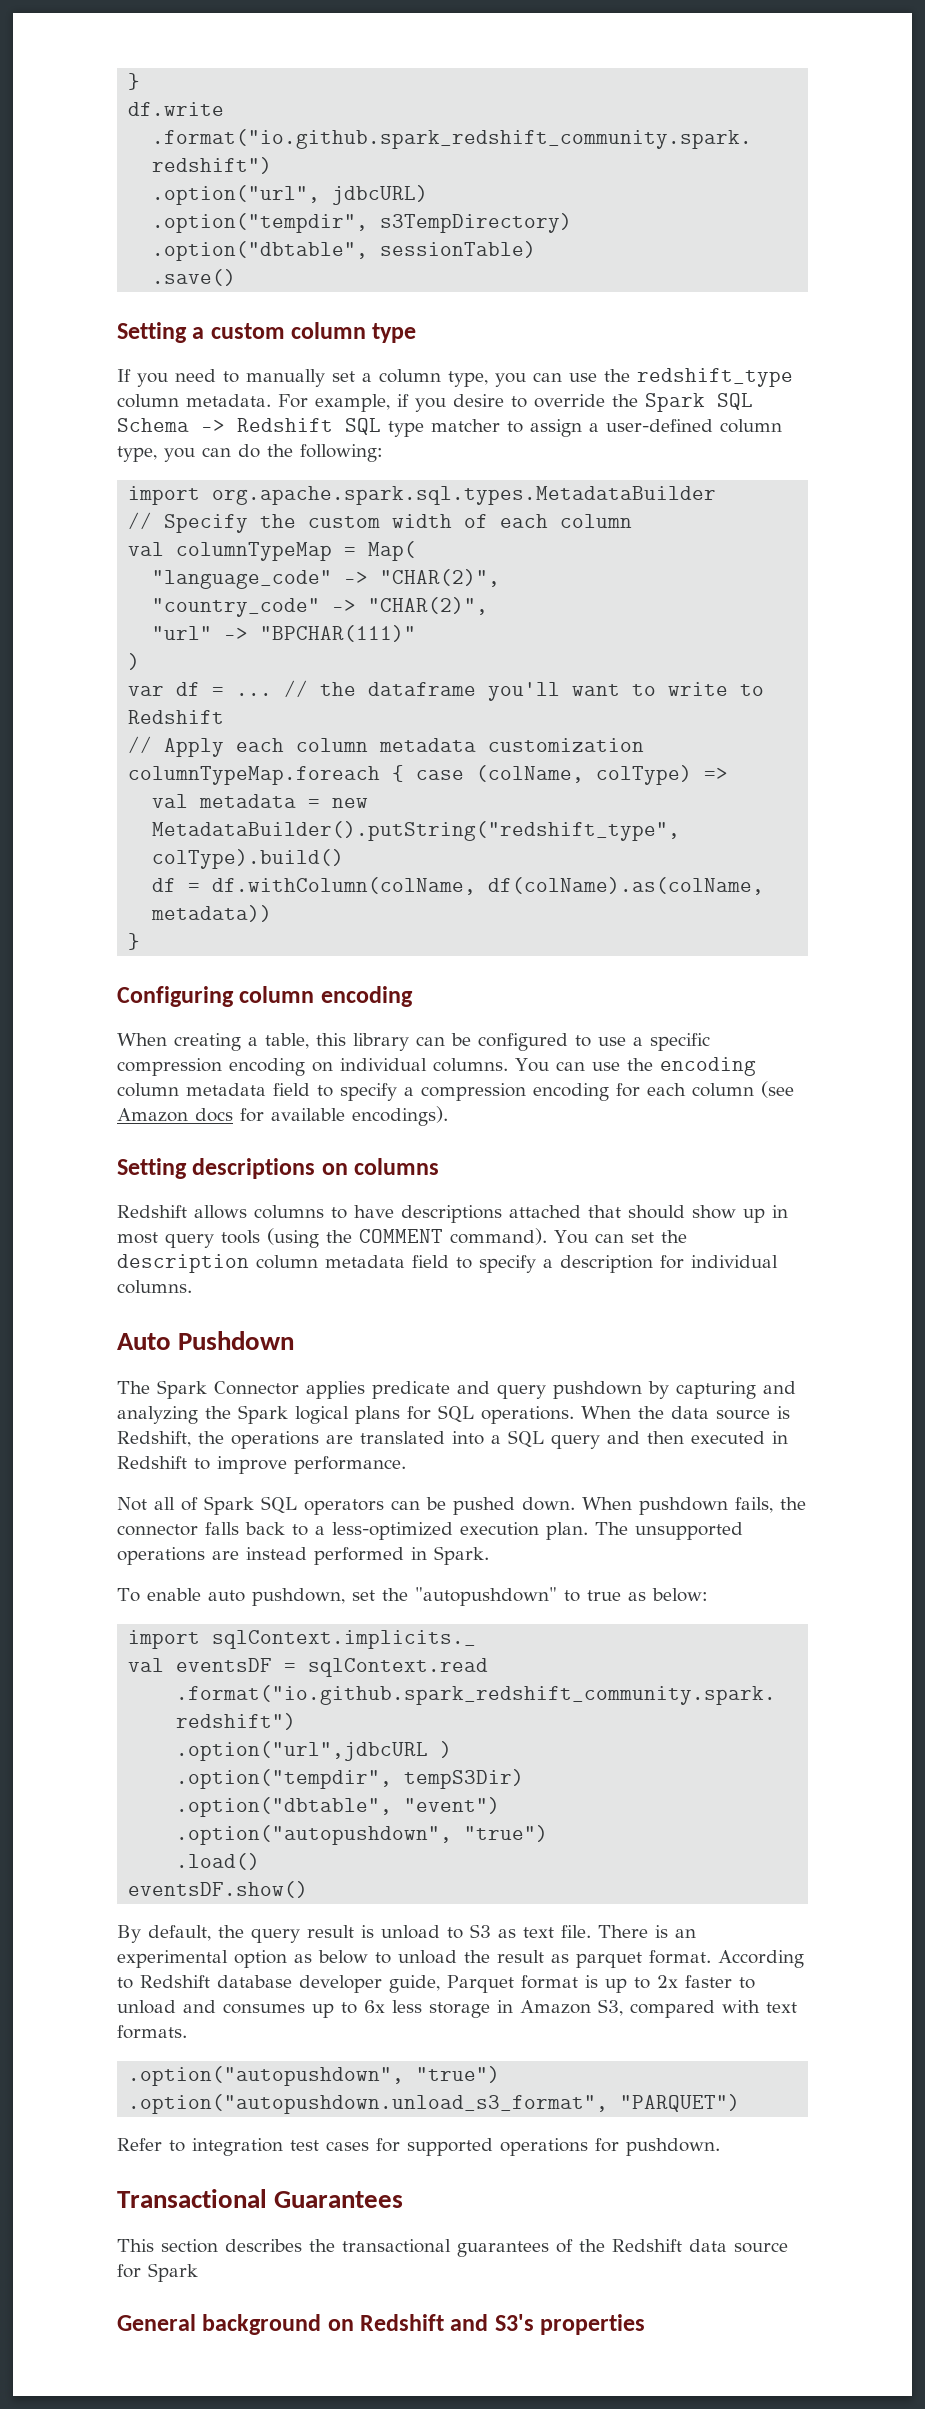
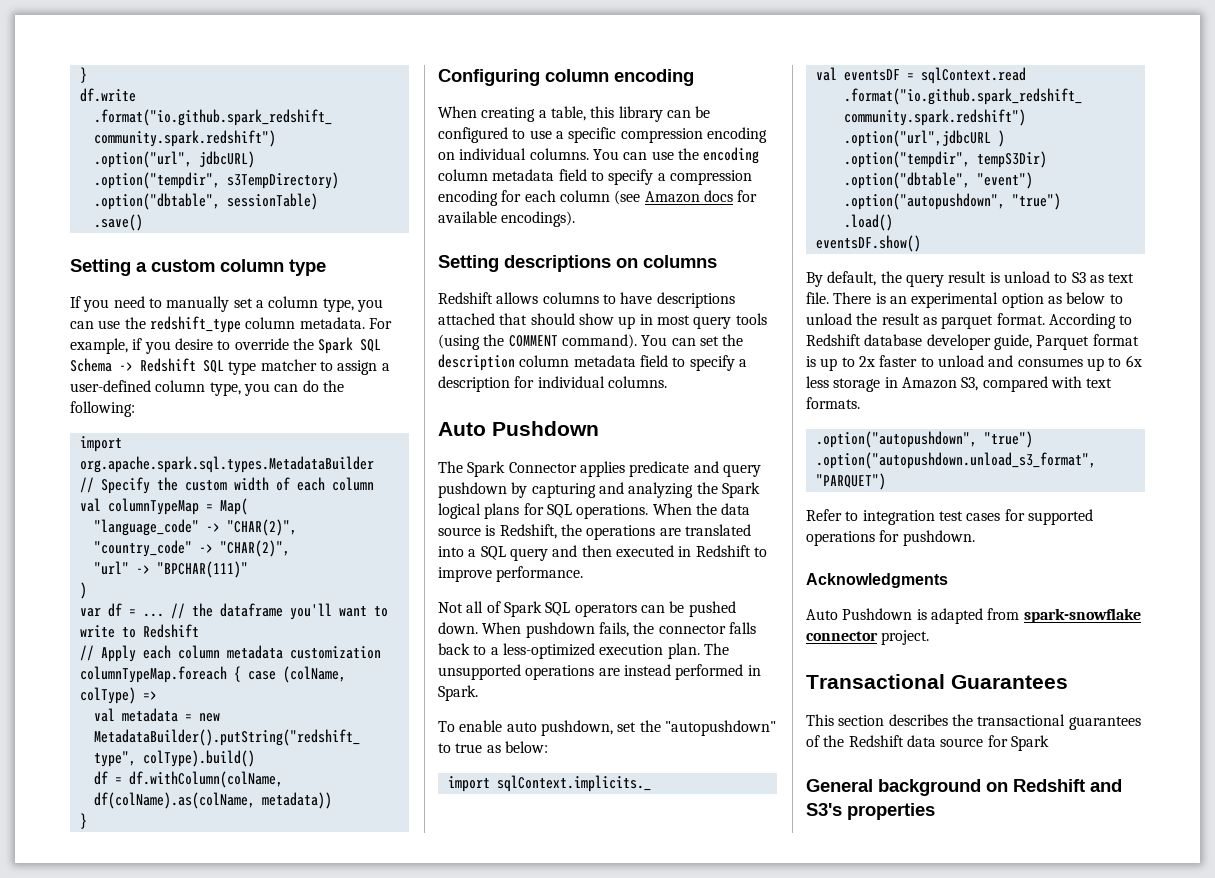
+ Acknowledgments
+ Auto Pushdown is adapted from spark-snowflake connector project.

